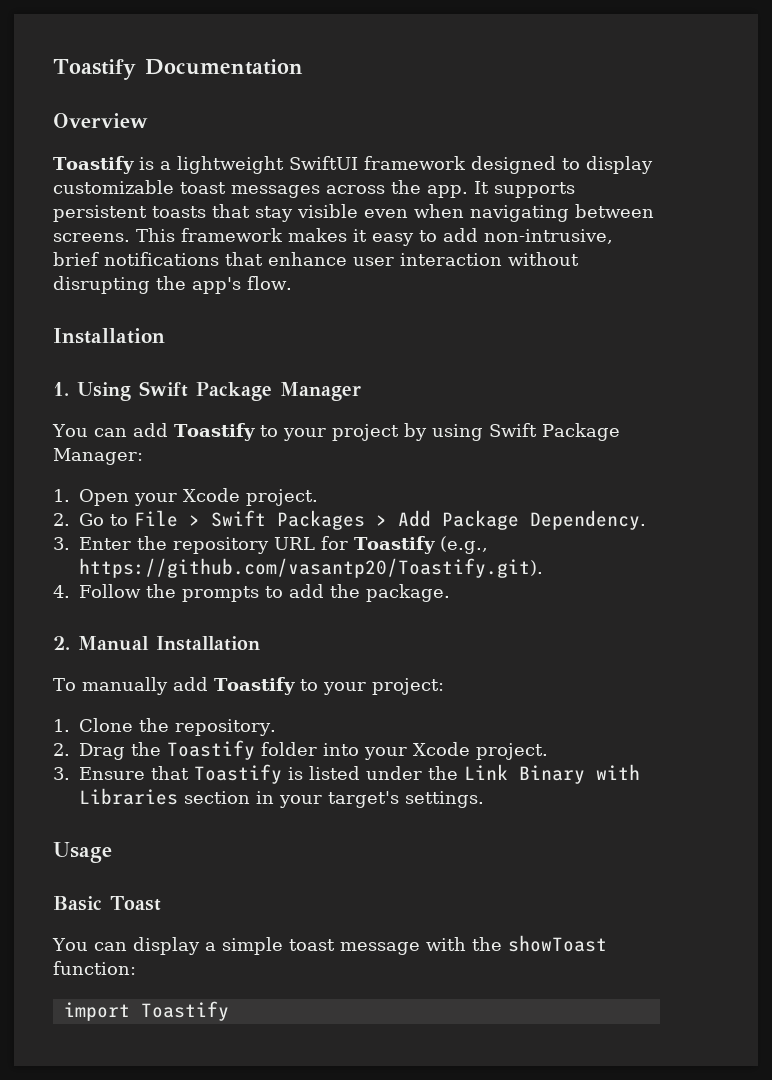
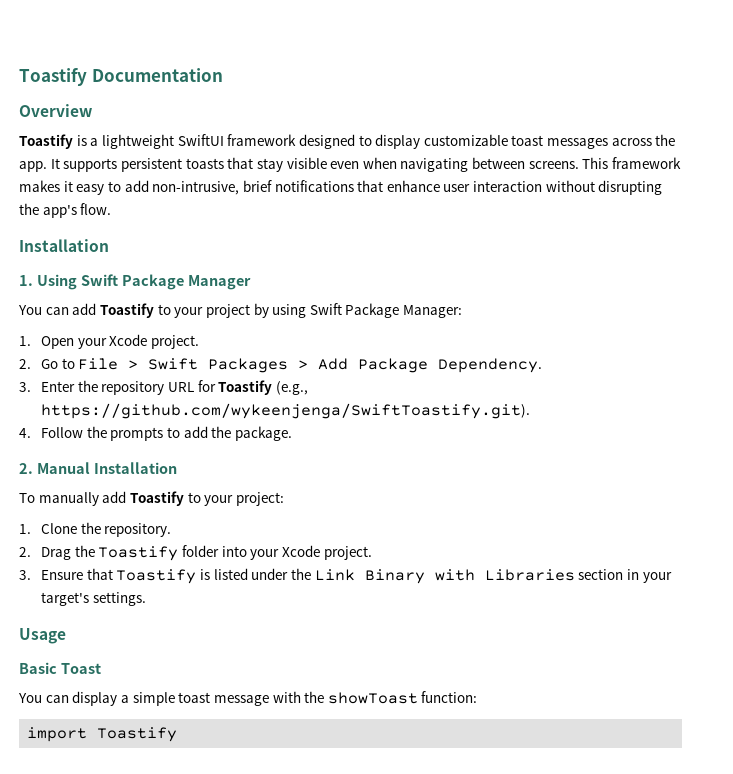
- 3. Enter the repository URL for Toastify (e.g., https://github.com/vasantp20/Toastify.git).
+ 3. Enter the repository URL for Toastify (e.g., https://github.com/wykeenjenga/SwiftToastify.git).

